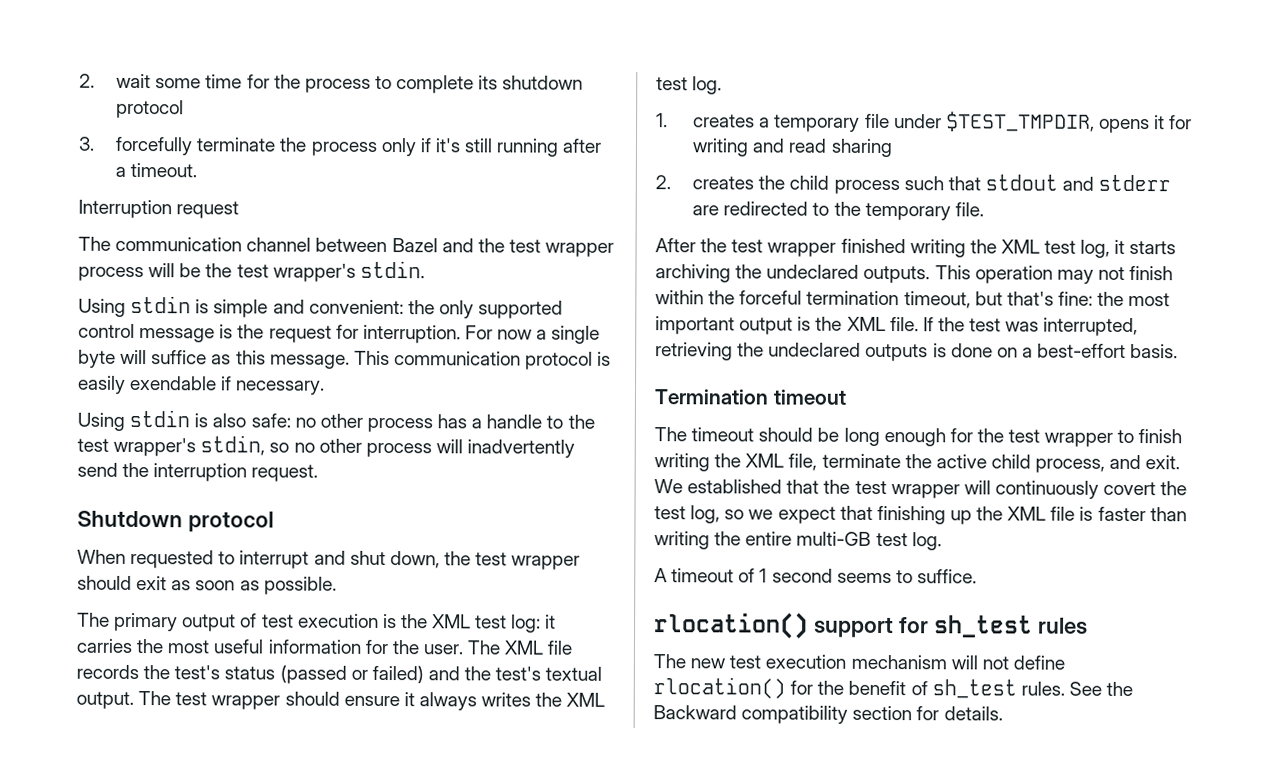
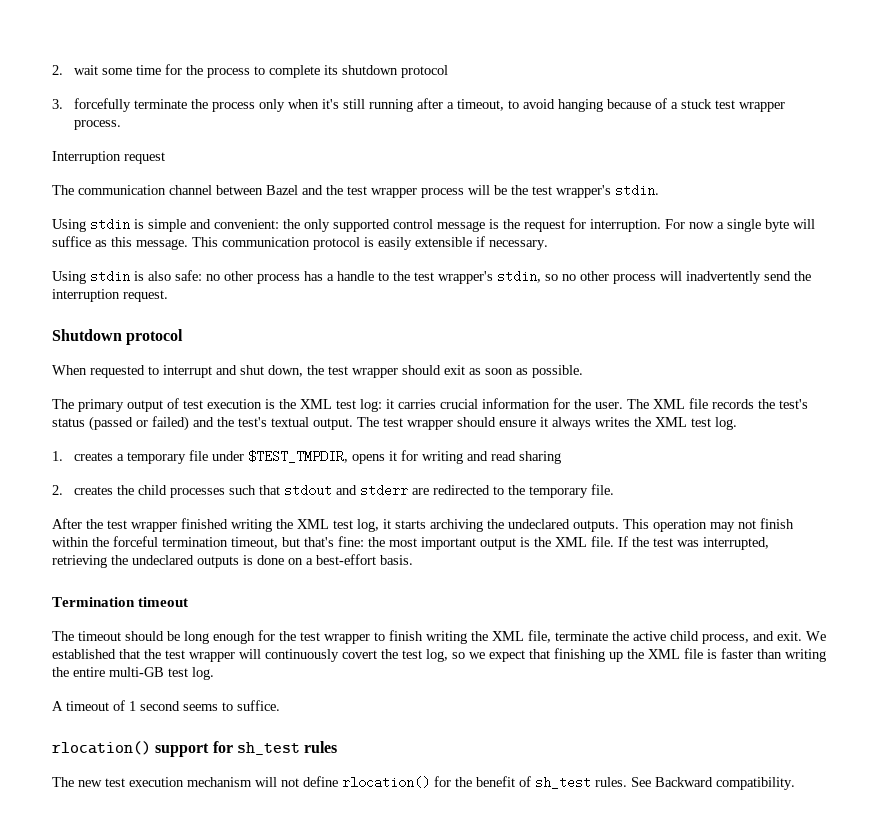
- 3. forcefully terminate the process only if it's still running after a timeout.
+ 3. forcefully terminate the process only when it's still running after a timeout, to avoid hanging because of a stuck test wrapper process.
- This communication protocol is easily exendable if necessary.
+ This communication protocol is easily extensible if necessary.
- The primary output of test execution is the XML test log: it carries the most useful information for the user.
+ The primary output of test execution is the XML test log: it carries crucial information for the user.
- 2. creates the child process such that stdout and stderr are redirected to the temporary file.
+ 2. creates the child processes such that stdout and stderr are redirected to the temporary file.
- See the Backward compatibility section for details.
+ See Backward compatibility.

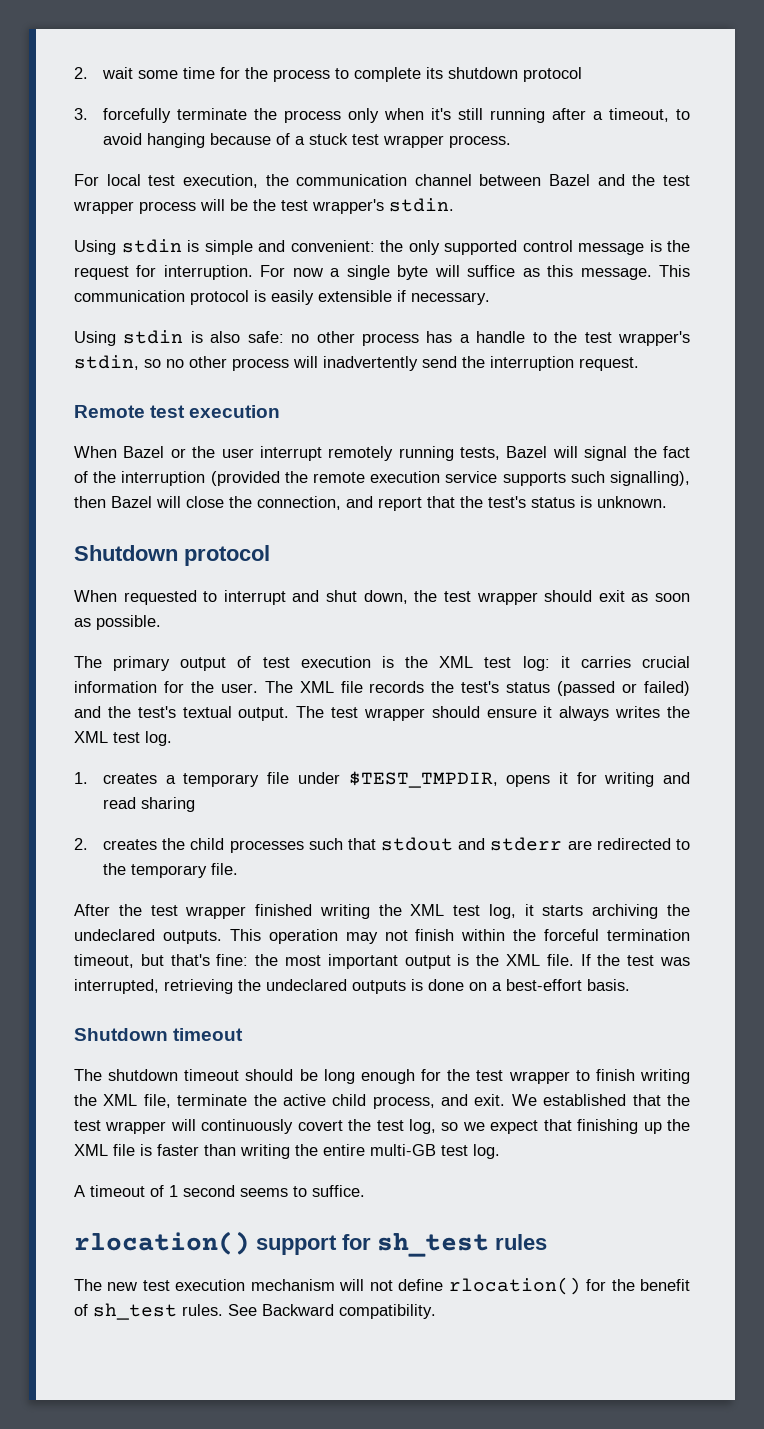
- Interruption request
- The communication channel between Bazel and the test wrapper process will be the test wrapper's stdin.
+ For local test execution, the communication channel between Bazel and the test wrapper process will be the test wrapper's stdin.
+ Remote test execution
+ When Bazel or the user interrupt remotely running tests, Bazel will signal the fact of the interruption (provided the remote execution service supports such signalling), then Bazel will close the connection, and report that the test's status is unknown.
- Termination timeout
+ Shutdown timeout
- The timeout should be long enough for the test wrapper to finish writing the XML file, terminate the active child process, and exit.
+ The shutdown timeout should be long enough for the test wrapper to finish writing the XML file, terminate the active child process, and exit.

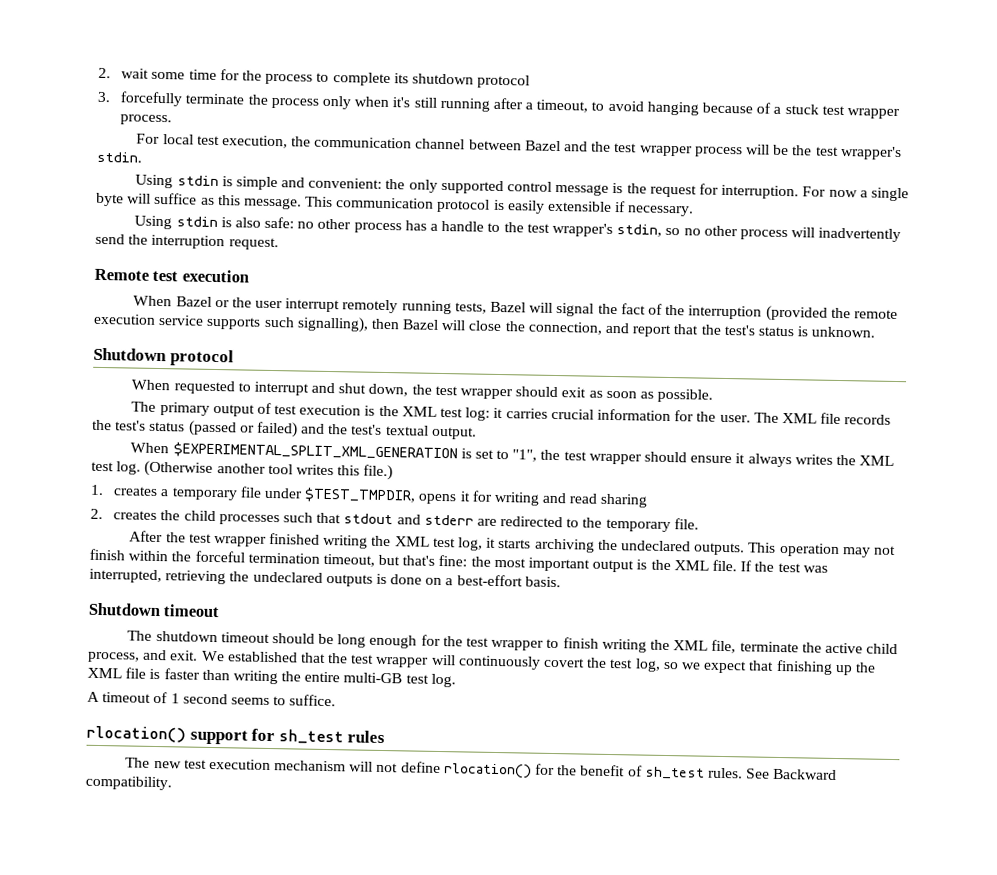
- The XML file records the test's status (passed or failed) and the test's textual output. The test wrapper should ensure it always writes the XML test log.
+ The XML file records the test's status (passed or failed) and the test's textual output.
+ When $EXPERIMENTAL_SPLIT_XML_GENERATION is set to "1", the test wrapper should ensure it always writes the XML test log. (Otherwise another tool writes this file.)

